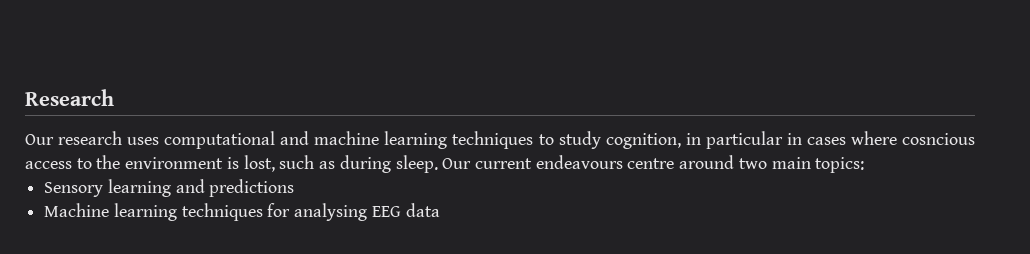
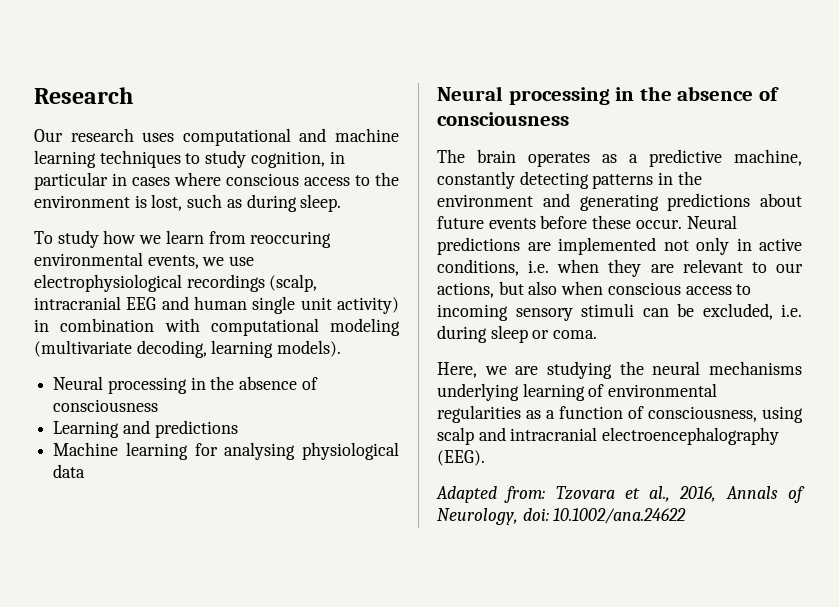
- Our research uses computational and machine learning techniques to study cognition, in particular in cases where cosncious access to the environment is lost, such as during sleep. Our current endeavours centre around two main topics:
- Sensory learning and predictions
+ Our research uses computational and machine learning techniques to study cognition, in particular in cases where conscious access to the environment is lost, such as during sleep.
+ To study how we learn from reoccuring environmental events, we use electrophysiological recordings (scalp, intracranial EEG and human single unit activity) in combination with computational modeling (multivariate decoding, learning models).
+ Neural processing in the absence of consciousness
+ Learning and predictions
- Machine learning techniques for analysing EEG data
+ Machine learning for analysing physiological data
+ Neural processing in the absence of consciousness
+ The brain operates as a predictive machine, constantly detecting patterns in the environment and generating predictions about future events before these occur. Neural predictions are implemented not only in active conditions, i.e. when they are relevant to our actions, but also when conscious access to incoming sensory stimuli can be excluded, i.e. during sleep or coma.
+ Here, we are studying the neural mechanisms underlying learning of environmental regularities as a function of consciousness, using scalp and intracranial electroencephalography (EEG).
+ Adapted from: Tzovara et al., 2016, Annals of Neurology, doi: 10.1002/ana.24622

